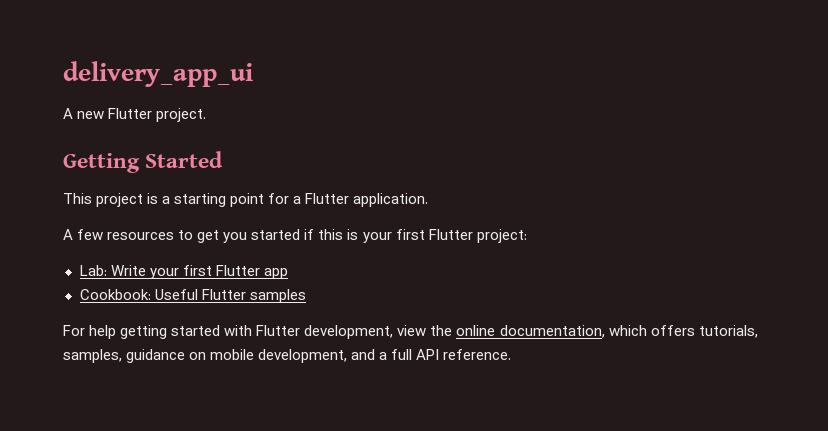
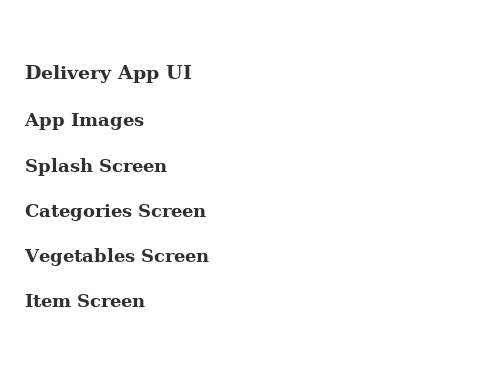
- delivery_app_ui
- A new Flutter project.
- Getting Started
- This project is a starting point for a Flutter application.
- A few resources to get you started if this is your first Flutter project:
- Lab: Write your first Flutter app
- Cookbook: Useful Flutter samples
- For help getting started with Flutter development, view the online documentation, which offers tutorials, samples, guidance on mobile development, and a full API reference.
+ Delivery App UI
+ App Images
+ Splash Screen
+ Categories Screen
+ Vegetables Screen
+ Item Screen

